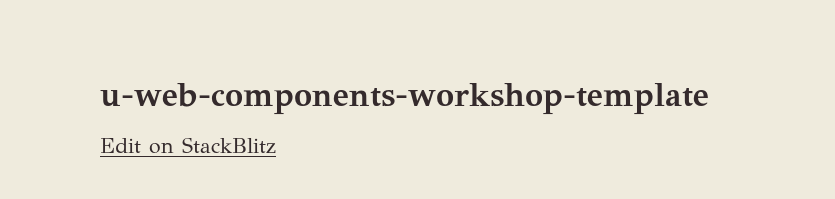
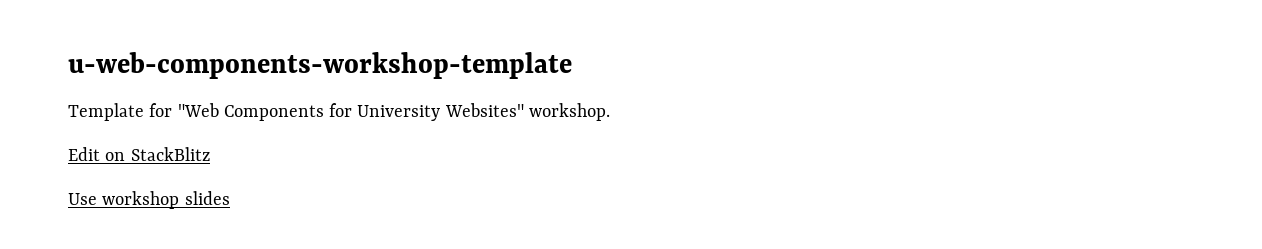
+ Template for "Web Components for University Websites" workshop.
+ Use workshop slides

